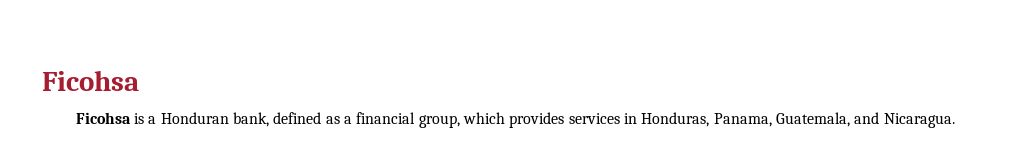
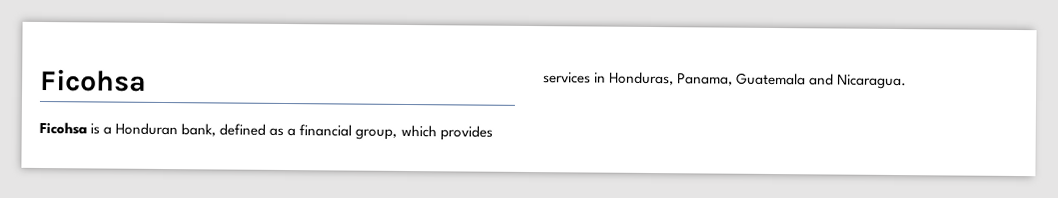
- Ficohsa is a Honduran bank, defined as a financial group, which provides services in Honduras, Panama, Guatemala, and Nicaragua.
+ Ficohsa is a Honduran bank, defined as a financial group, which provides services in Honduras, Panama, Guatemala and Nicaragua.

